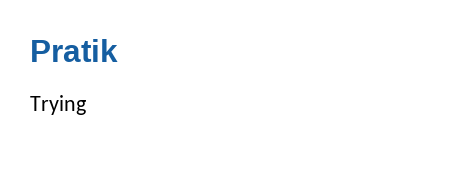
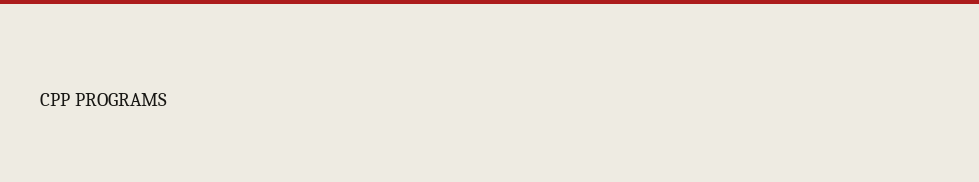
- Pratik
- Trying
+ CPP PROGRAMS

